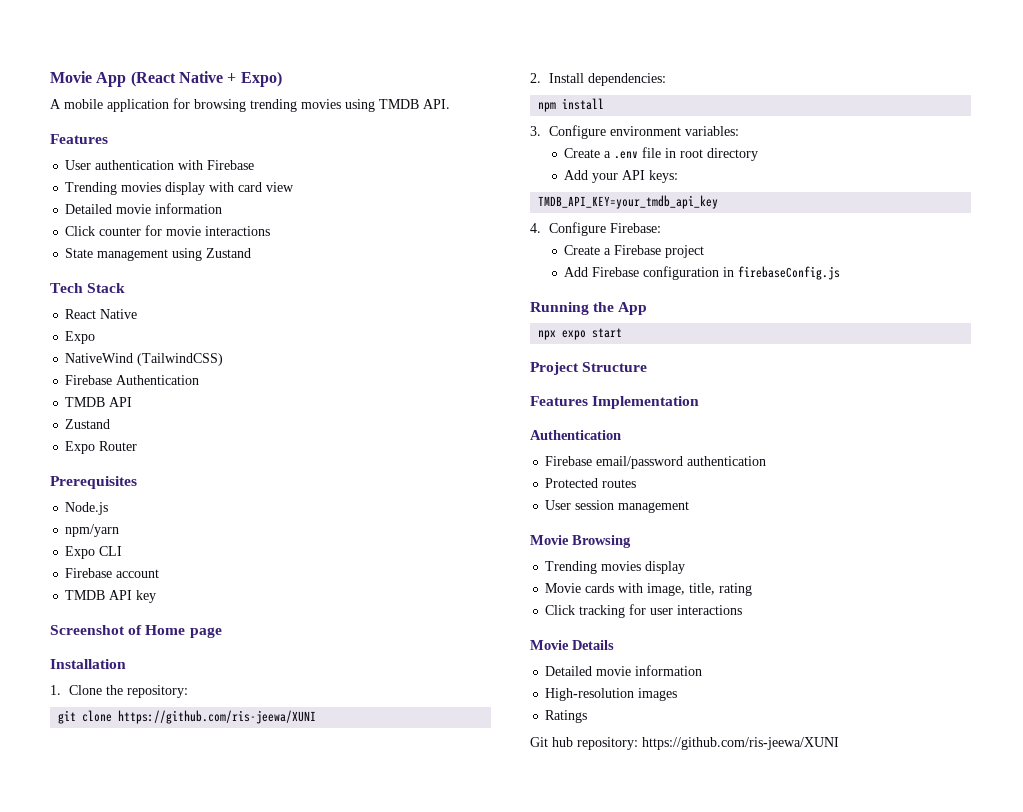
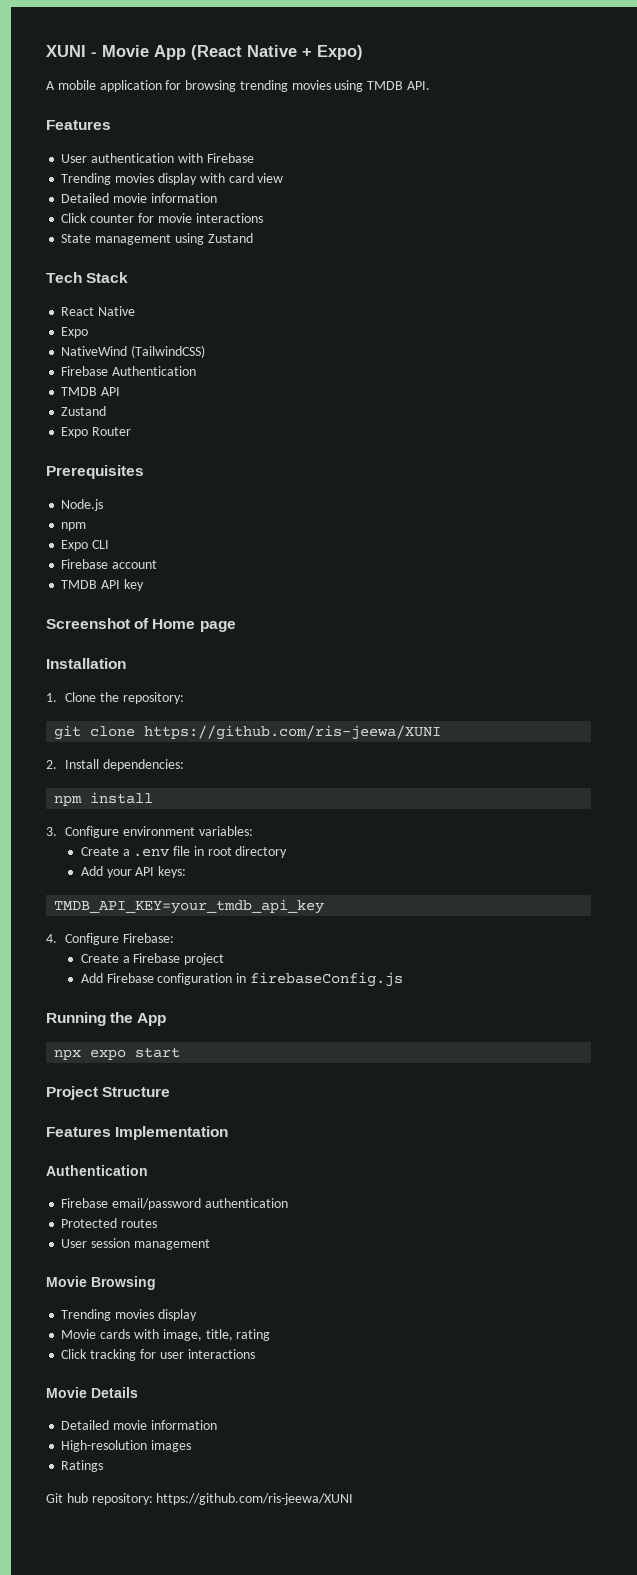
- Movie App (React Native + Expo)
+ XUNI - Movie App (React Native + Expo)
  Node.js
- npm/yarn
+ npm

